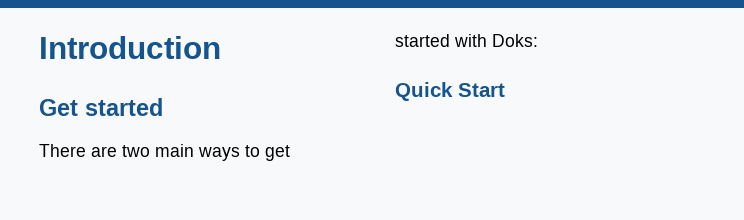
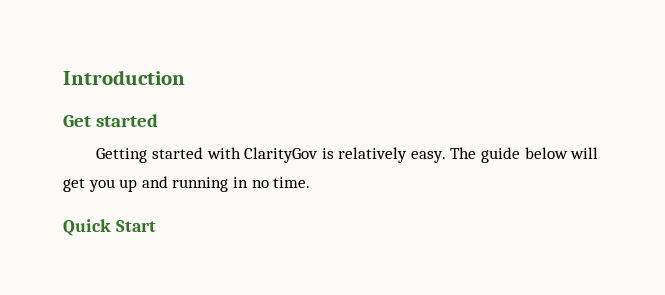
- There are two main ways to get started with Doks:
+ Getting started with ClarityGov is relatively easy. The guide below will get you up and running in no time.

